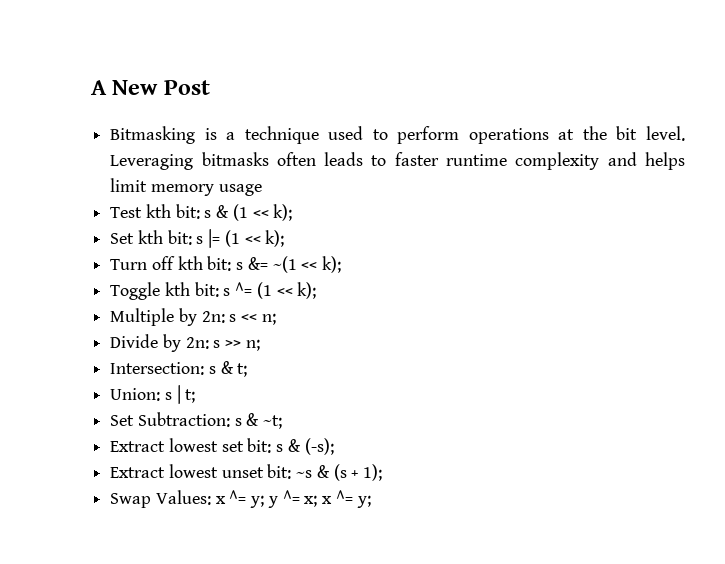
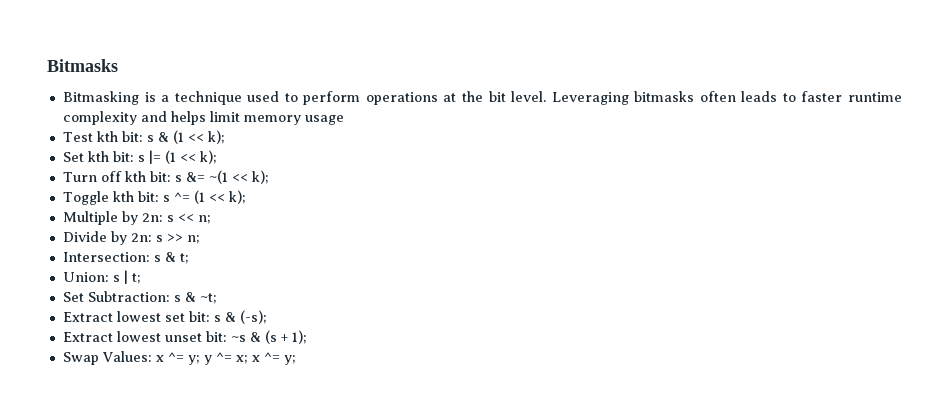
- A New Post
+ Bitmasks

